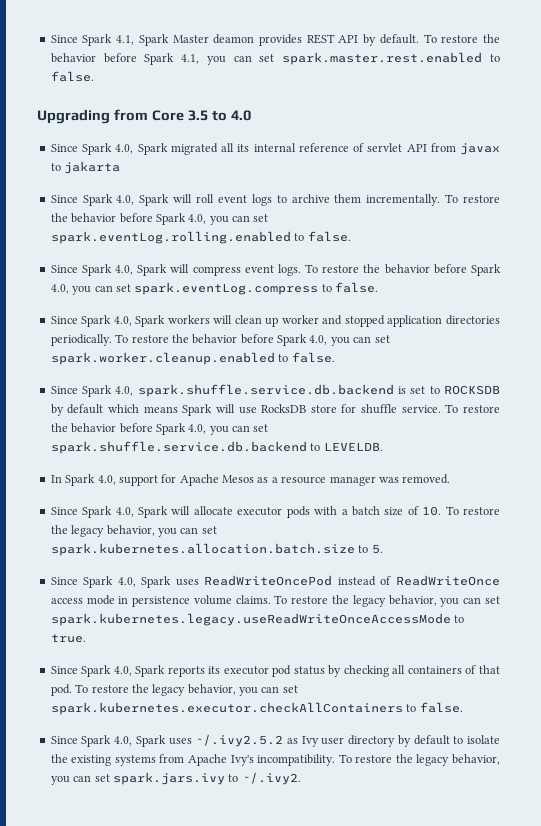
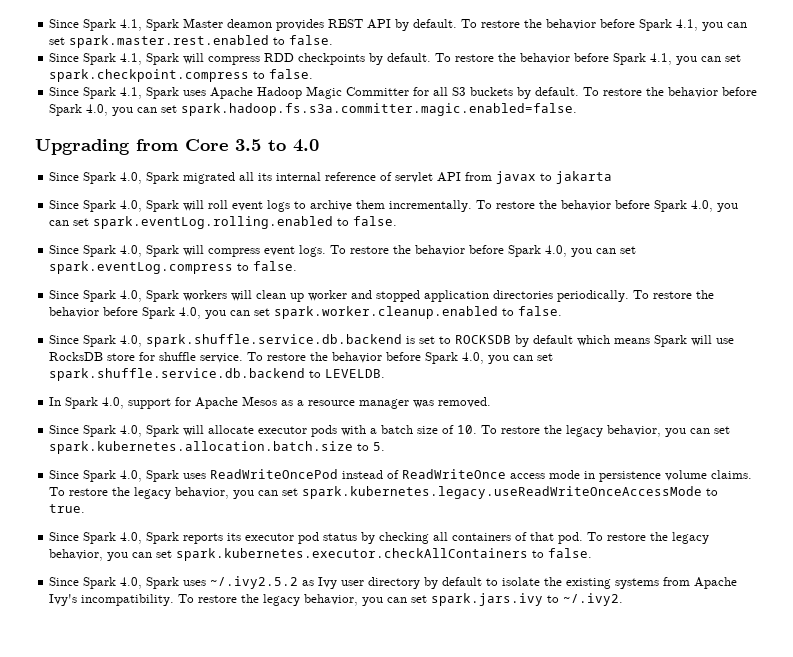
+ Since Spark 4.1, Spark will compress RDD checkpoints by default. To restore the behavior before Spark 4.1, you can set spark.checkpoint.compress to false.
+ Since Spark 4.1, Spark uses Apache Hadoop Magic Committer for all S3 buckets by default. To restore the behavior before Spark 4.0, you can set spark.hadoop.fs.s3a.committer.magic.enabled=false.

